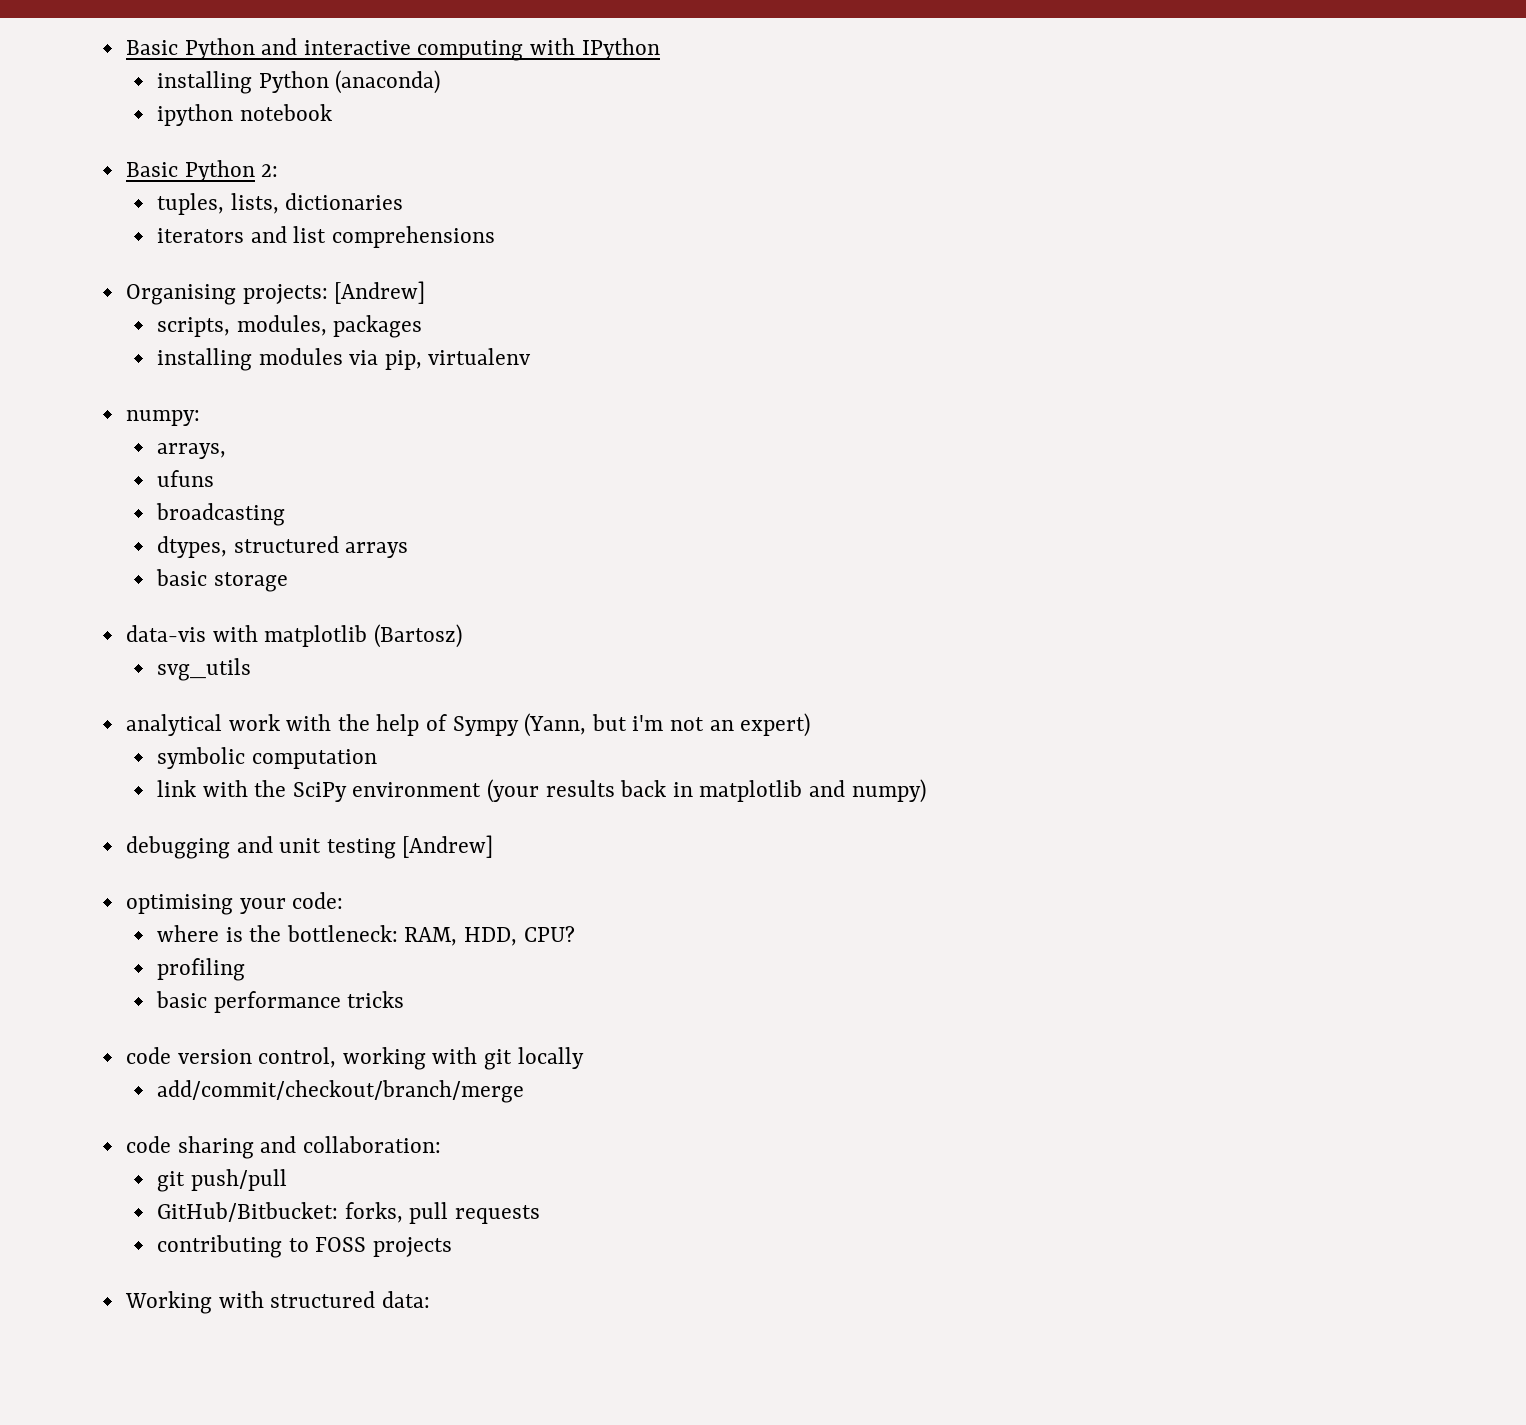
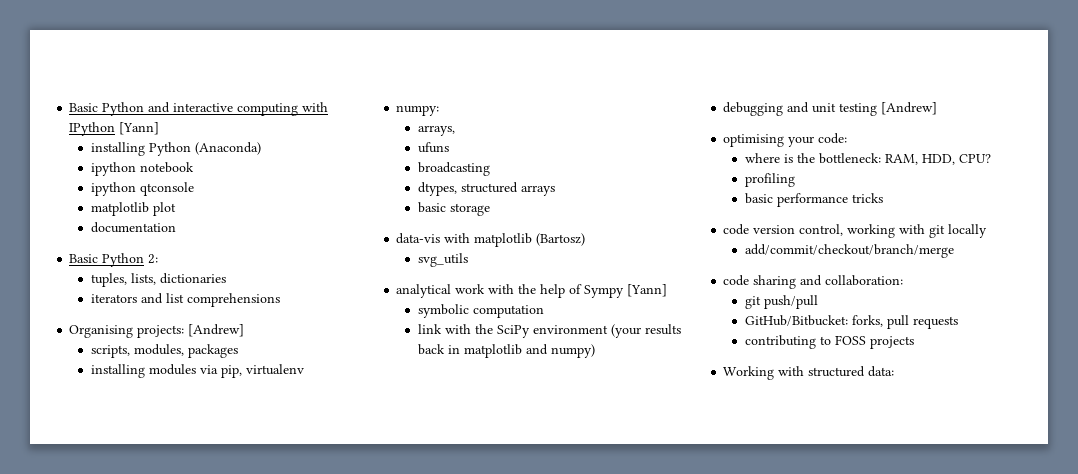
- Basic Python and interactive computing with IPython
+ Basic Python and interactive computing with IPython [Yann]
- installing Python (anaconda)
+ installing Python (Anaconda)
+ ipython qtconsole
+ matplotlib plot
+ documentation
- analytical work with the help of Sympy (Yann, but i'm not an expert)
+ analytical work with the help of Sympy [Yann]

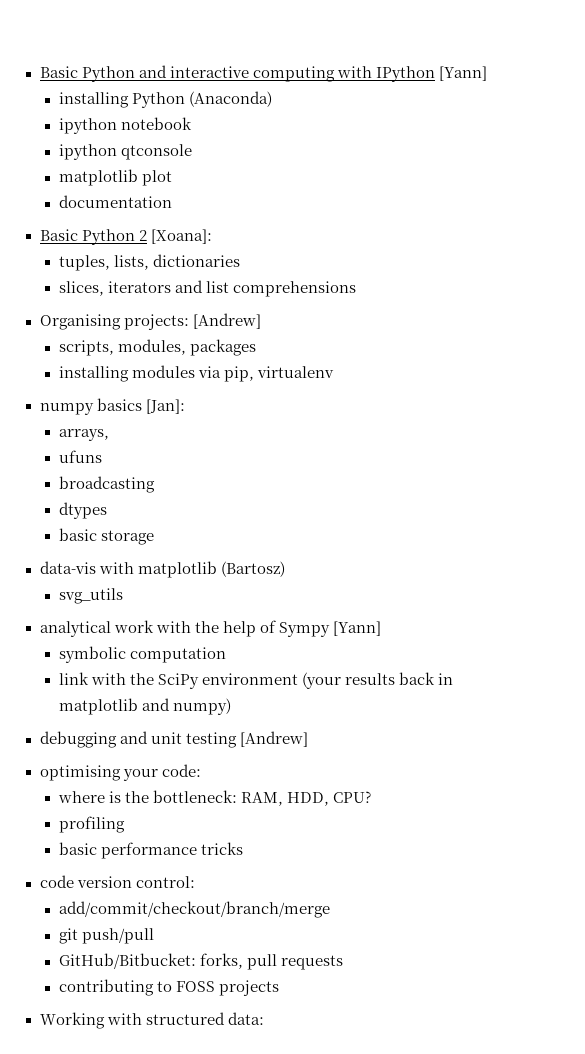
- Basic Python 2:
+ Basic Python 2 [Xoana]:
- iterators and list comprehensions
+ slices, iterators and list comprehensions
- numpy:
+ numpy basics [Jan]:
- dtypes, structured arrays
+ dtypes
- code version control, working with git locally
+ code version control:
  add/commit/checkout/branch/merge
- code sharing and collaboration:

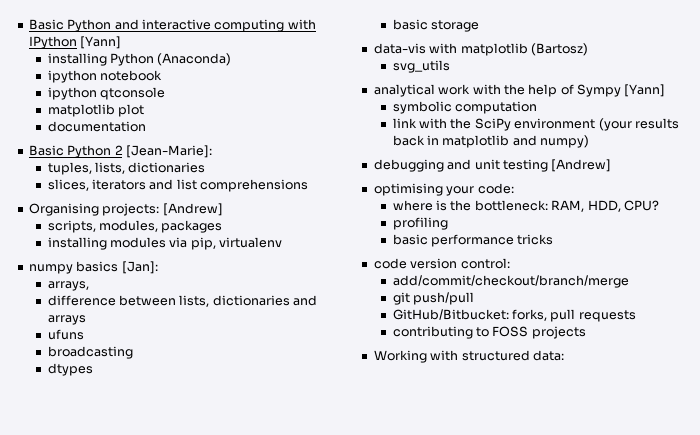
- Basic Python 2 [Xoana]:
+ Basic Python 2 [Jean-Marie]:
+ difference between lists, dictionaries and arrays

